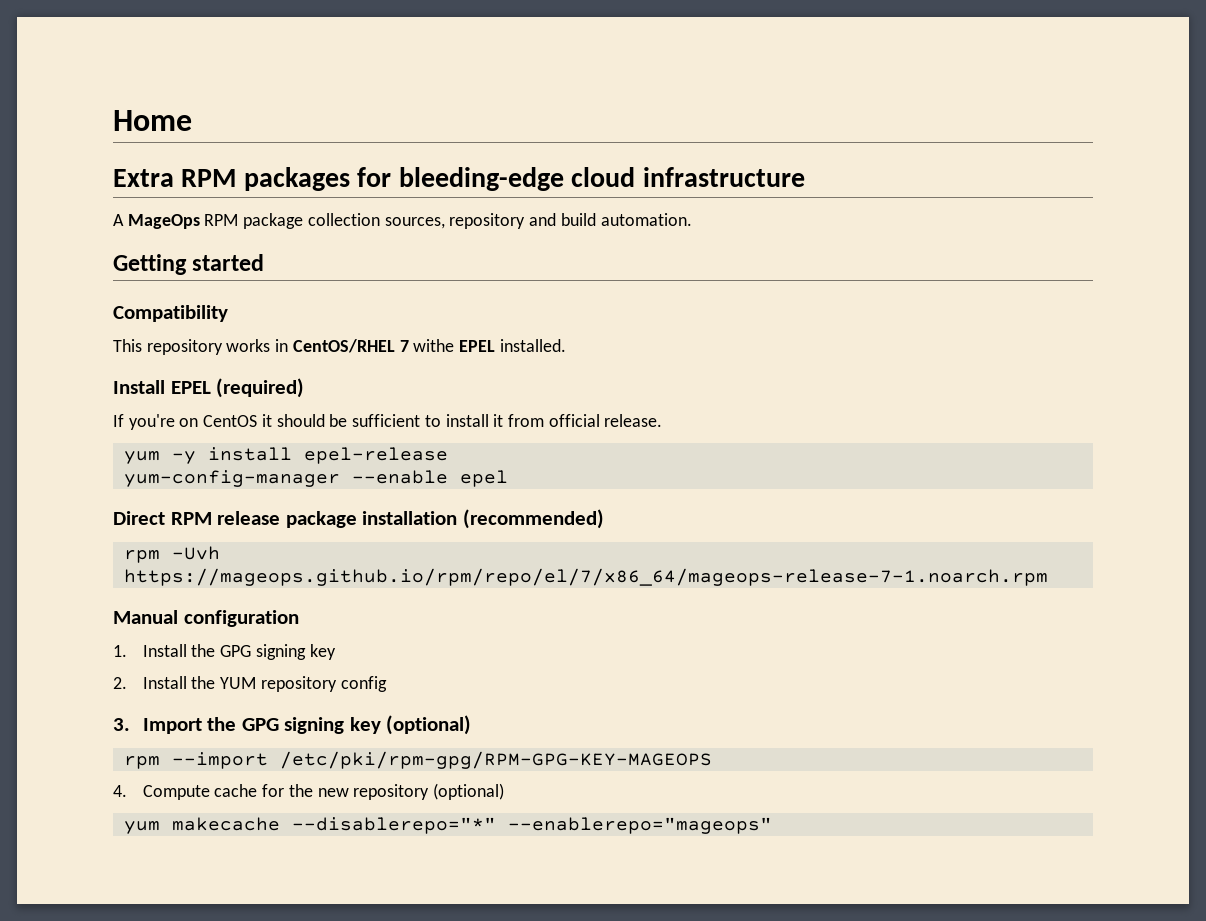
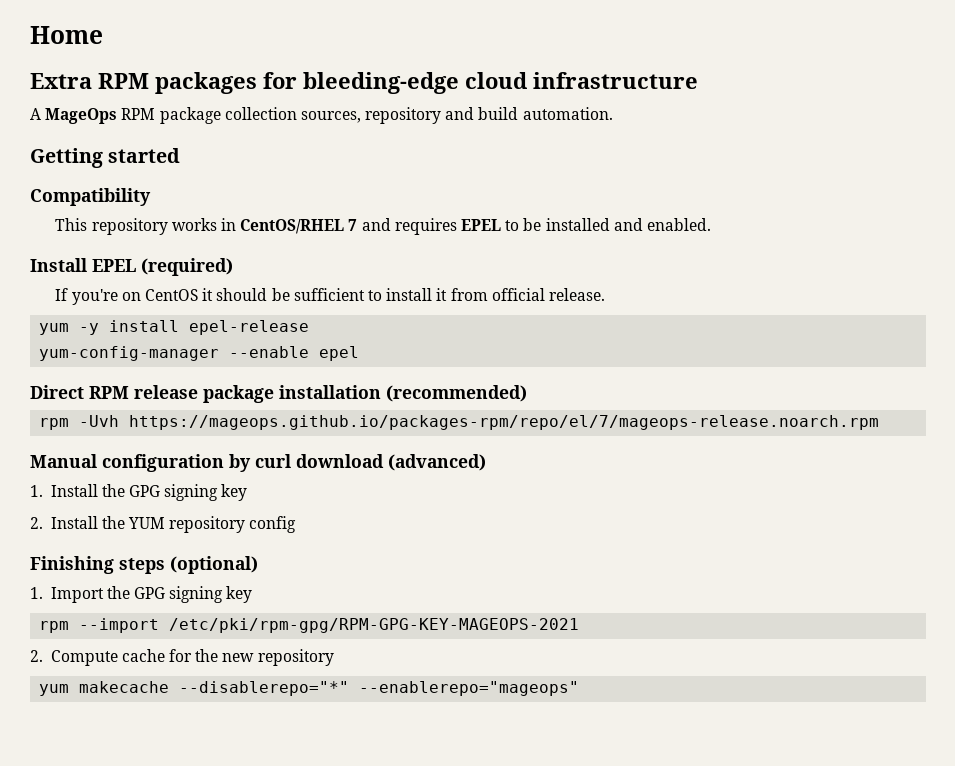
- This repository works in CentOS/RHEL 7 withe EPEL installed.
+ This repository works in CentOS/RHEL 7 and requires EPEL to be installed and enabled.
- rpm -Uvh https://mageops.github.io/rpm/repo/el/7/x86_64/mageops-release-7-1.noarch.rpm
+ rpm -Uvh https://mageops.github.io/packages-rpm/repo/el/7/mageops-release.noarch.rpm
- Manual configuration
+ Manual configuration by curl download (advanced)
- 3. Import the GPG signing key (optional)
+ Finishing steps (optional)
+ 1. Import the GPG signing key
- rpm --import /etc/pki/rpm-gpg/RPM-GPG-KEY-MAGEOPS
- 4. Compute cache for the new repository (optional)
+ rpm --import /etc/pki/rpm-gpg/RPM-GPG-KEY-MAGEOPS-2021
+ 2. Compute cache for the new repository

